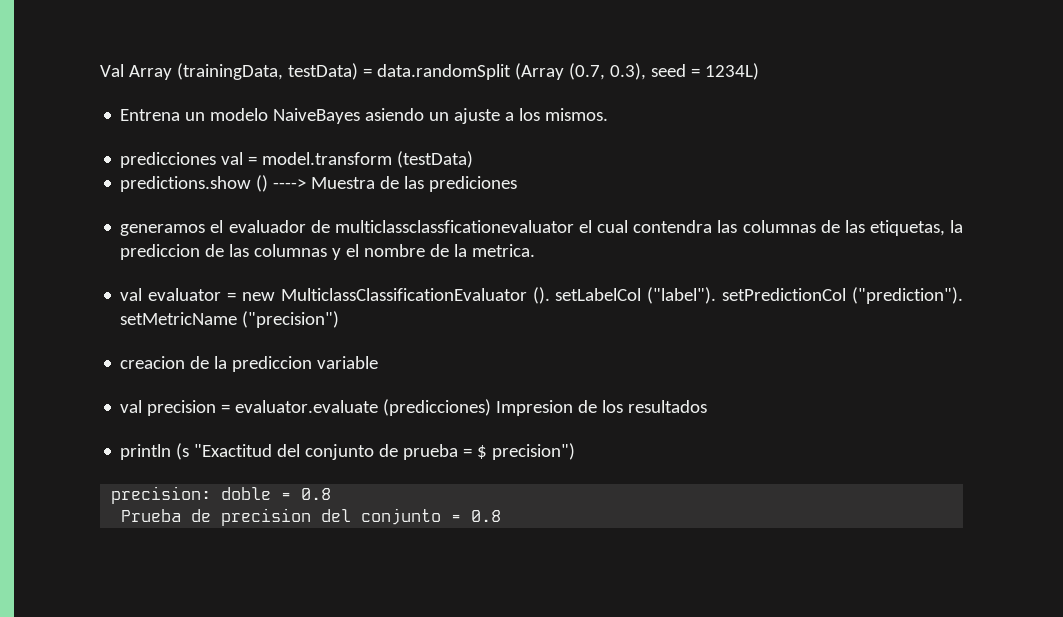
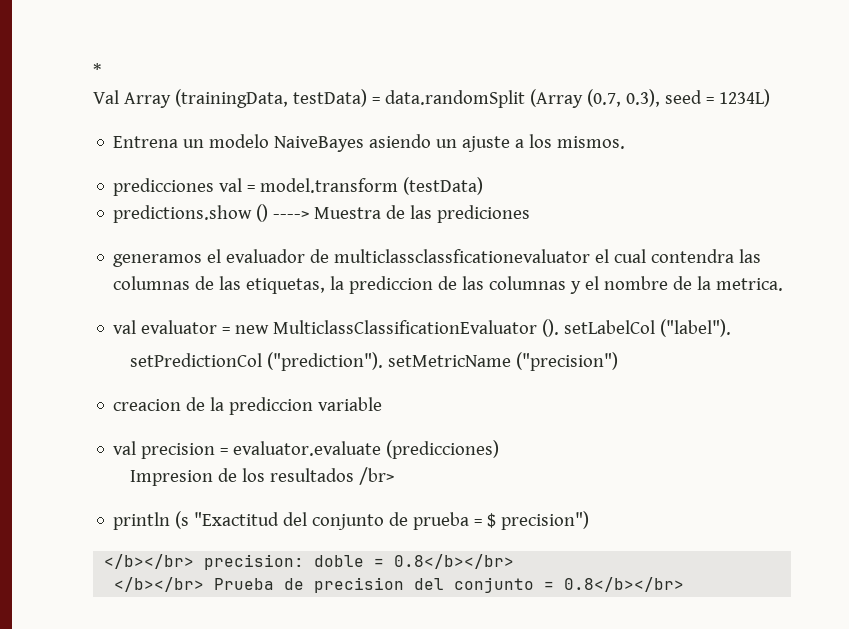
+ *
- val evaluator = new MulticlassClassificationEvaluator (). setLabelCol ("label"). setPredictionCol ("prediction"). setMetricName ("precision")
+ val evaluator = new MulticlassClassificationEvaluator (). setLabelCol ("label").
+ setPredictionCol ("prediction"). setMetricName ("precision")
- val precision = evaluator.evaluate (predicciones) Impresion de los resultados
+ val precision = evaluator.evaluate (predicciones)
+ Impresion de los resultados /br>
- precision: doble = 0.8
- Prueba de precision del conjunto = 0.8
+ </b></br> precision: doble = 0.8</b></br>
+ </b></br> Prueba de precision del conjunto = 0.8</b></br>

